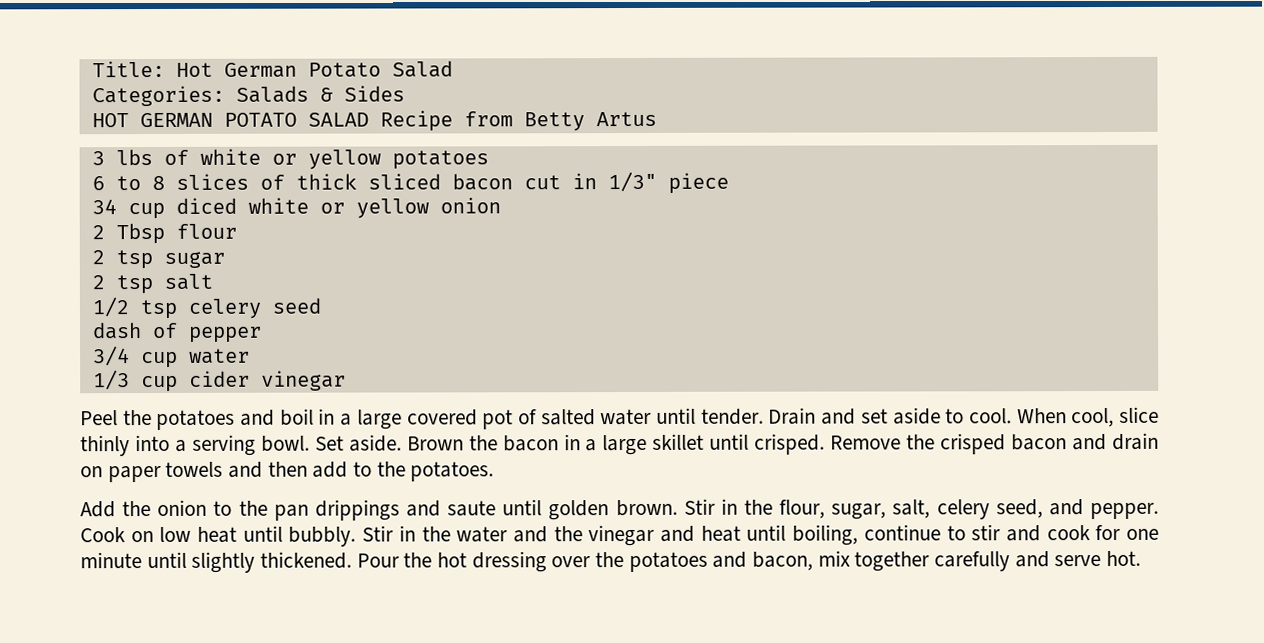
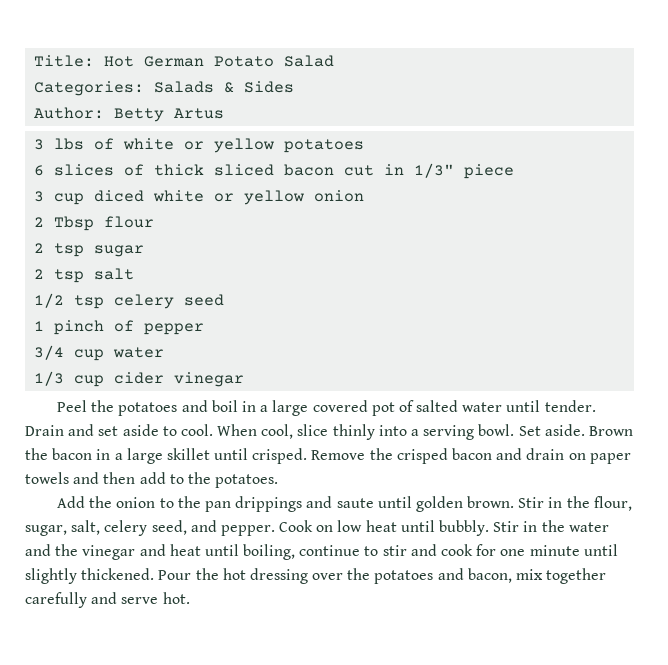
- HOT GERMAN POTATO SALAD Recipe from Betty Artus
+ Author: Betty Artus
- 6 to 8 slices of thick sliced bacon cut in 1/3" piece
+ 6 slices of thick sliced bacon cut in 1/3" piece
- 34 cup diced white or yellow onion
+ 3 cup diced white or yellow onion
- dash of pepper
+ 1 pinch of pepper

